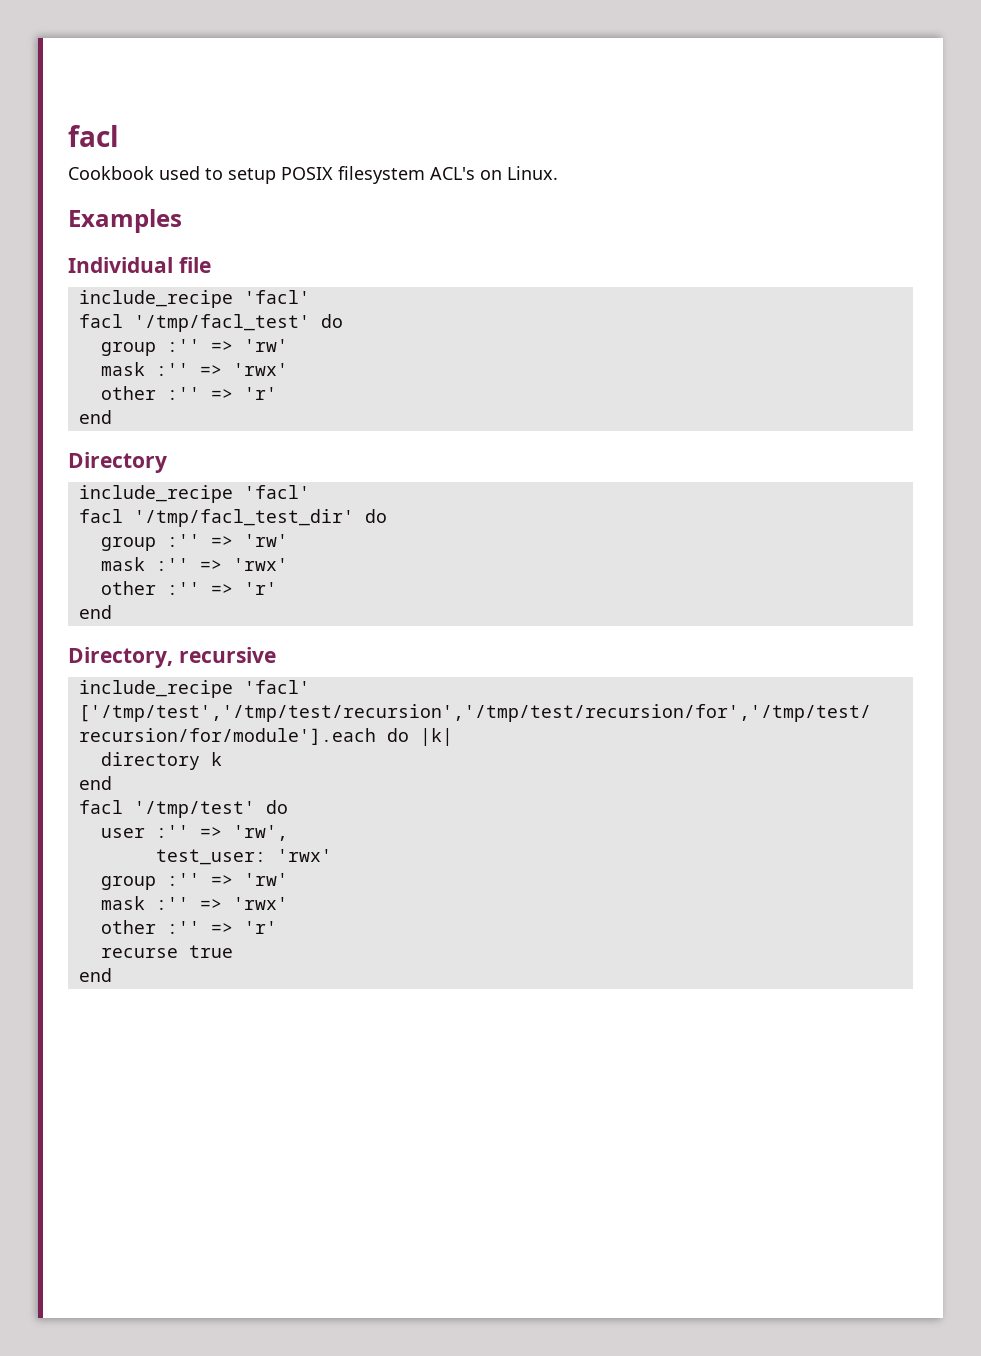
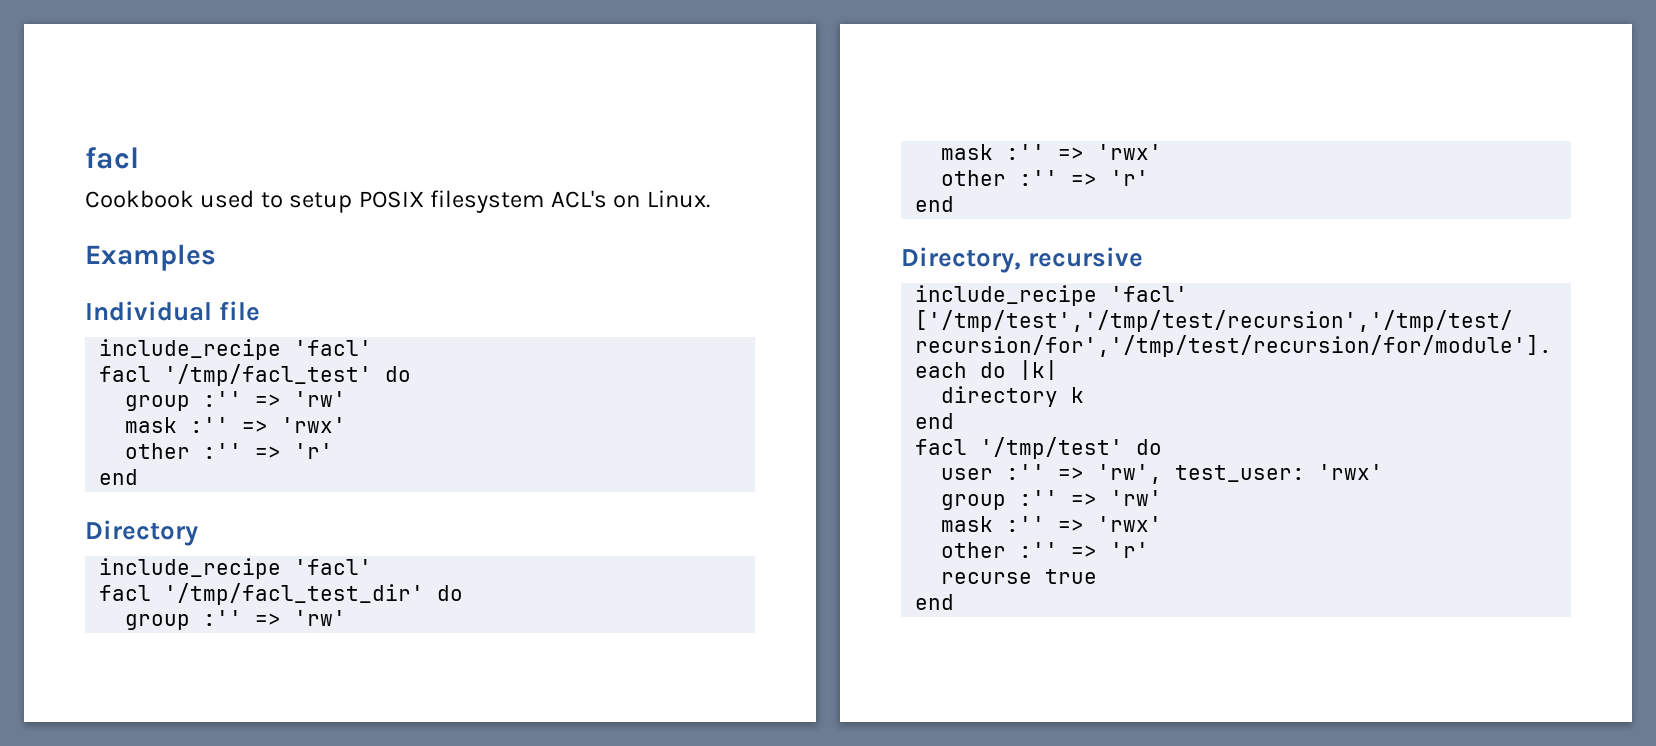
- user :'' => 'rw',
- test_user: 'rwx'
+ user :'' => 'rw', test_user: 'rwx'

